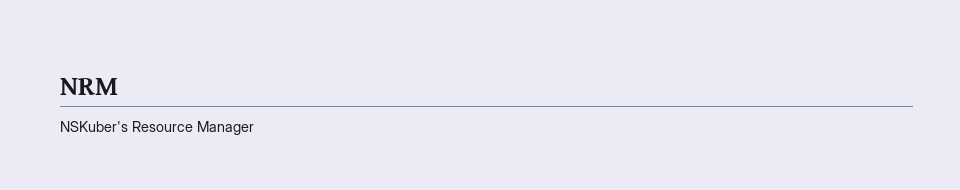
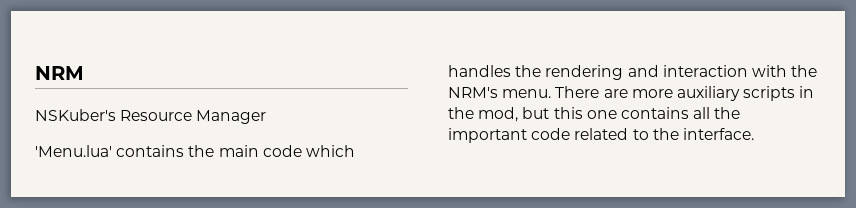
+ 'Menu.lua' contains the main code which handles the rendering and interaction with the NRM's menu. There are more auxiliary scripts in the mod, but this one contains all the important code related to the interface.

